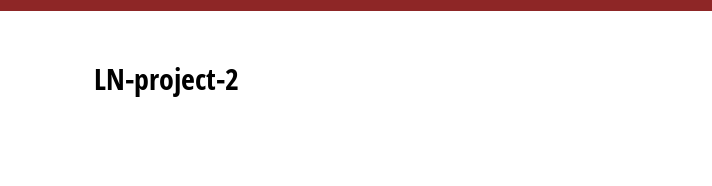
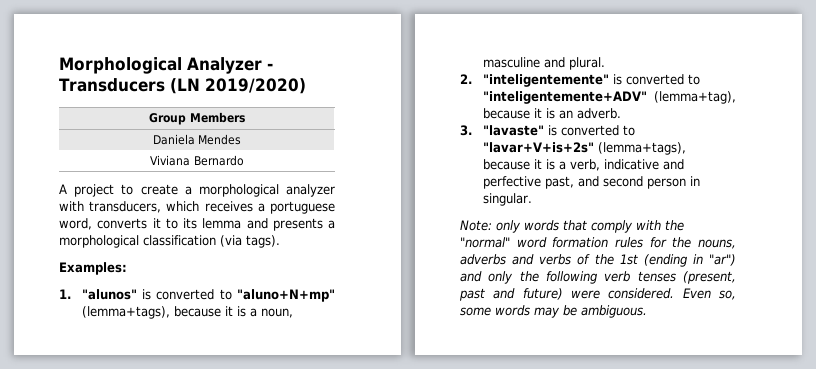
- LN-project-2
+ Morphological Analyzer - Transducers (LN 2019/2020)
+ Group Members
+ Daniela Mendes
+ Viviana Bernardo
+ A project to create a morphological analyzer with transducers, which receives a portuguese word, converts it to its lemma and presents a morphological classification (via tags).
+ Examples:
+ 1. "alunos" is converted to "aluno+N+mp" (lemma+tags), because it is a noun, masculine and plural.
+ 2. "inteligentemente" is converted to "inteligentemente+ADV" (lemma+tag), because it is an adverb.
+ 3. "lavaste" is converted to "lavar+V+is+2s" (lemma+tags), because it is a verb, indicative and perfective past, and second person in singular.
+ Note: only words that comply with the "normal" word formation rules for the nouns, adverbs and verbs of the 1st (ending in "ar") and only the following verb tenses (present, past and future) were considered. Even so, some words may be ambiguous.

